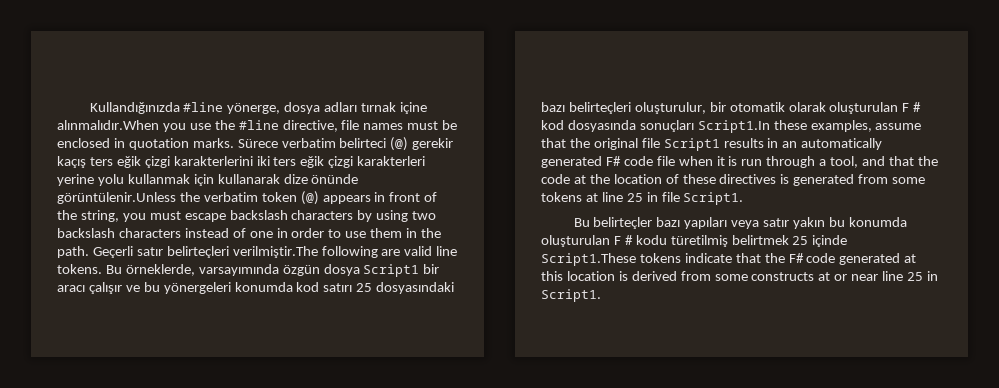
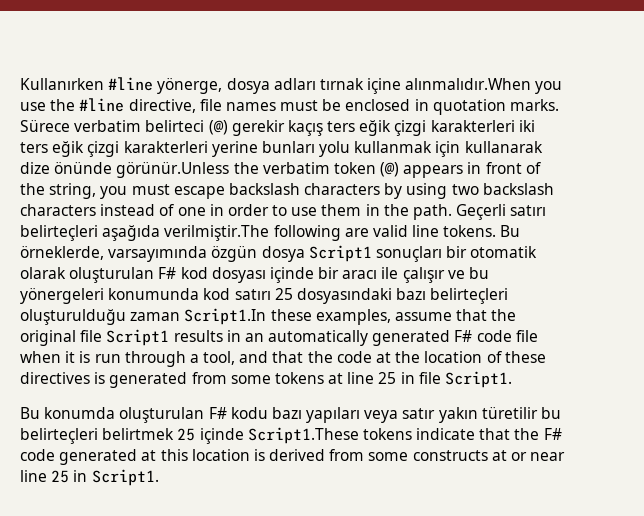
- Kullandığınızda #line yönerge, dosya adları tırnak içine alınmalıdır.When you use the #line directive, file names must be enclosed in quotation marks.
+ Kullanırken #line yönerge, dosya adları tırnak içine alınmalıdır.When you use the #line directive, file names must be enclosed in quotation marks.
- Sürece verbatim belirteci (@) gerekir kaçış ters eğik çizgi karakterlerini iki ters eğik çizgi karakterleri yerine yolu kullanmak için kullanarak dize önünde görüntülenir.Unless the verbatim token (@) appears in front of the string, you must escape backslash characters by using two backslash characters instead of one in order to use them in the path.
+ Sürece verbatim belirteci (@) gerekir kaçış ters eğik çizgi karakterleri iki ters eğik çizgi karakterleri yerine bunları yolu kullanmak için kullanarak dize önünde görünür.Unless the verbatim token (@) appears in front of the string, you must escape backslash characters by using two backslash characters instead of one in order to use them in the path.
- Geçerli satır belirteçleri verilmiştir.The following are valid line tokens.
+ Geçerli satırı belirteçleri aşağıda verilmiştir.The following are valid line tokens.
- Bu örneklerde, varsayımında özgün dosya Script1 bir aracı çalışır ve bu yönergeleri konumda kod satırı 25 dosyasındaki bazı belirteçleri oluşturulur, bir otomatik olarak oluşturulan F # kod dosyasında sonuçları Script1.In these examples, assume that the original file Script1 results in an automatically generated F# code file when it is run through a tool, and that the code at the location of these directives is generated from some tokens at line 25 in file Script1.
+ Bu örneklerde, varsayımında özgün dosya Script1 sonuçları bir otomatik olarak oluşturulan F# kod dosyası içinde bir aracı ile çalışır ve bu yönergeleri konumunda kod satırı 25 dosyasındaki bazı belirteçleri oluşturulduğu zaman Script1.In these examples, assume that the original file Script1 results in an automatically generated F# code file when it is run through a tool, and that the code at the location of these directives is generated from some tokens at line 25 in file Script1.
- Bu belirteçler bazı yapıları veya satır yakın bu konumda oluşturulan F # kodu türetilmiş belirtmek 25 içinde Script1.These tokens indicate that the F# code generated at this location is derived from some constructs at or near line 25 in Script1.
+ Bu konumda oluşturulan F# kodu bazı yapıları veya satır yakın türetilir bu belirteçleri belirtmek 25 içinde Script1.These tokens indicate that the F# code generated at this location is derived from some constructs at or near line 25 in Script1.

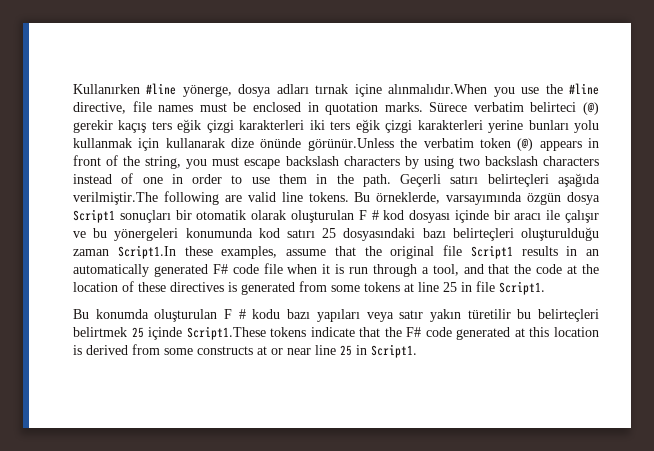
- Bu örneklerde, varsayımında özgün dosya Script1 sonuçları bir otomatik olarak oluşturulan F# kod dosyası içinde bir aracı ile çalışır ve bu yönergeleri konumunda kod satırı 25 dosyasındaki bazı belirteçleri oluşturulduğu zaman Script1.In these examples, assume that the original file Script1 results in an automatically generated F# code file when it is run through a tool, and that the code at the location of these directives is generated from some tokens at line 25 in file Script1.
+ Bu örneklerde, varsayımında özgün dosya Script1 sonuçları bir otomatik olarak oluşturulan F # kod dosyası içinde bir aracı ile çalışır ve bu yönergeleri konumunda kod satırı 25 dosyasındaki bazı belirteçleri oluşturulduğu zaman Script1.In these examples, assume that the original file Script1 results in an automatically generated F# code file when it is run through a tool, and that the code at the location of these directives is generated from some tokens at line 25 in file Script1.
- Bu konumda oluşturulan F# kodu bazı yapıları veya satır yakın türetilir bu belirteçleri belirtmek 25 içinde Script1.These tokens indicate that the F# code generated at this location is derived from some constructs at or near line 25 in Script1.
+ Bu konumda oluşturulan F # kodu bazı yapıları veya satır yakın türetilir bu belirteçleri belirtmek 25 içinde Script1.These tokens indicate that the F# code generated at this location is derived from some constructs at or near line 25 in Script1.

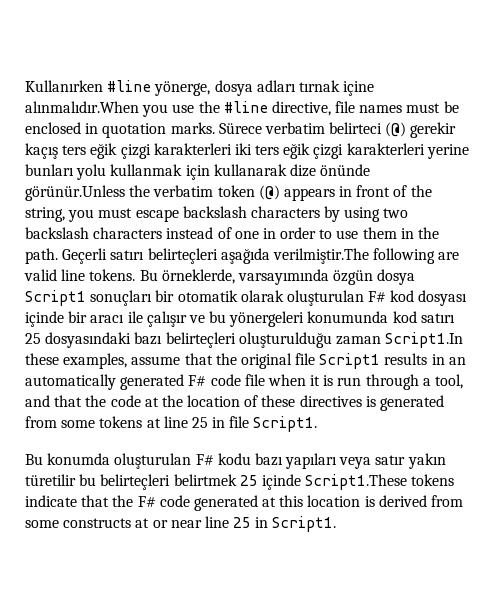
- Bu örneklerde, varsayımında özgün dosya Script1 sonuçları bir otomatik olarak oluşturulan F # kod dosyası içinde bir aracı ile çalışır ve bu yönergeleri konumunda kod satırı 25 dosyasındaki bazı belirteçleri oluşturulduğu zaman Script1.In these examples, assume that the original file Script1 results in an automatically generated F# code file when it is run through a tool, and that the code at the location of these directives is generated from some tokens at line 25 in file Script1.
+ Bu örneklerde, varsayımında özgün dosya Script1 sonuçları bir otomatik olarak oluşturulan F# kod dosyası içinde bir aracı ile çalışır ve bu yönergeleri konumunda kod satırı 25 dosyasındaki bazı belirteçleri oluşturulduğu zaman Script1.In these examples, assume that the original file Script1 results in an automatically generated F# code file when it is run through a tool, and that the code at the location of these directives is generated from some tokens at line 25 in file Script1.
- Bu konumda oluşturulan F # kodu bazı yapıları veya satır yakın türetilir bu belirteçleri belirtmek 25 içinde Script1.These tokens indicate that the F# code generated at this location is derived from some constructs at or near line 25 in Script1.
+ Bu konumda oluşturulan F# kodu bazı yapıları veya satır yakın türetilir bu belirteçleri belirtmek 25 içinde Script1.These tokens indicate that the F# code generated at this location is derived from some constructs at or near line 25 in Script1.

